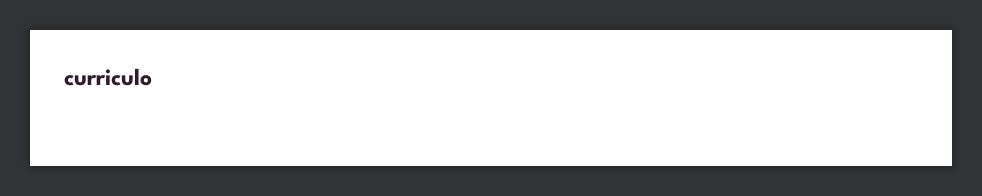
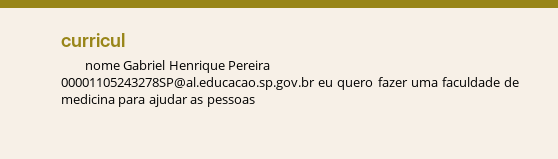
- curriculo
+ curricul
+ nome Gabriel Henrique Pereira 00001105243278SP@al.educacao.sp.gov.br eu quero fazer uma faculdade de medicina para ajudar as pessoas

